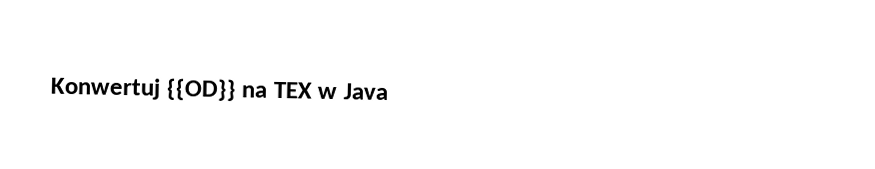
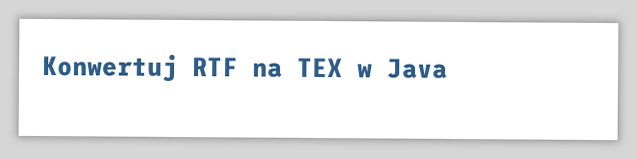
- Konwertuj {{OD}} na TEX w Java
+ Konwertuj RTF na TEX w Java

